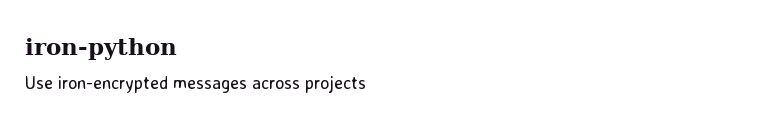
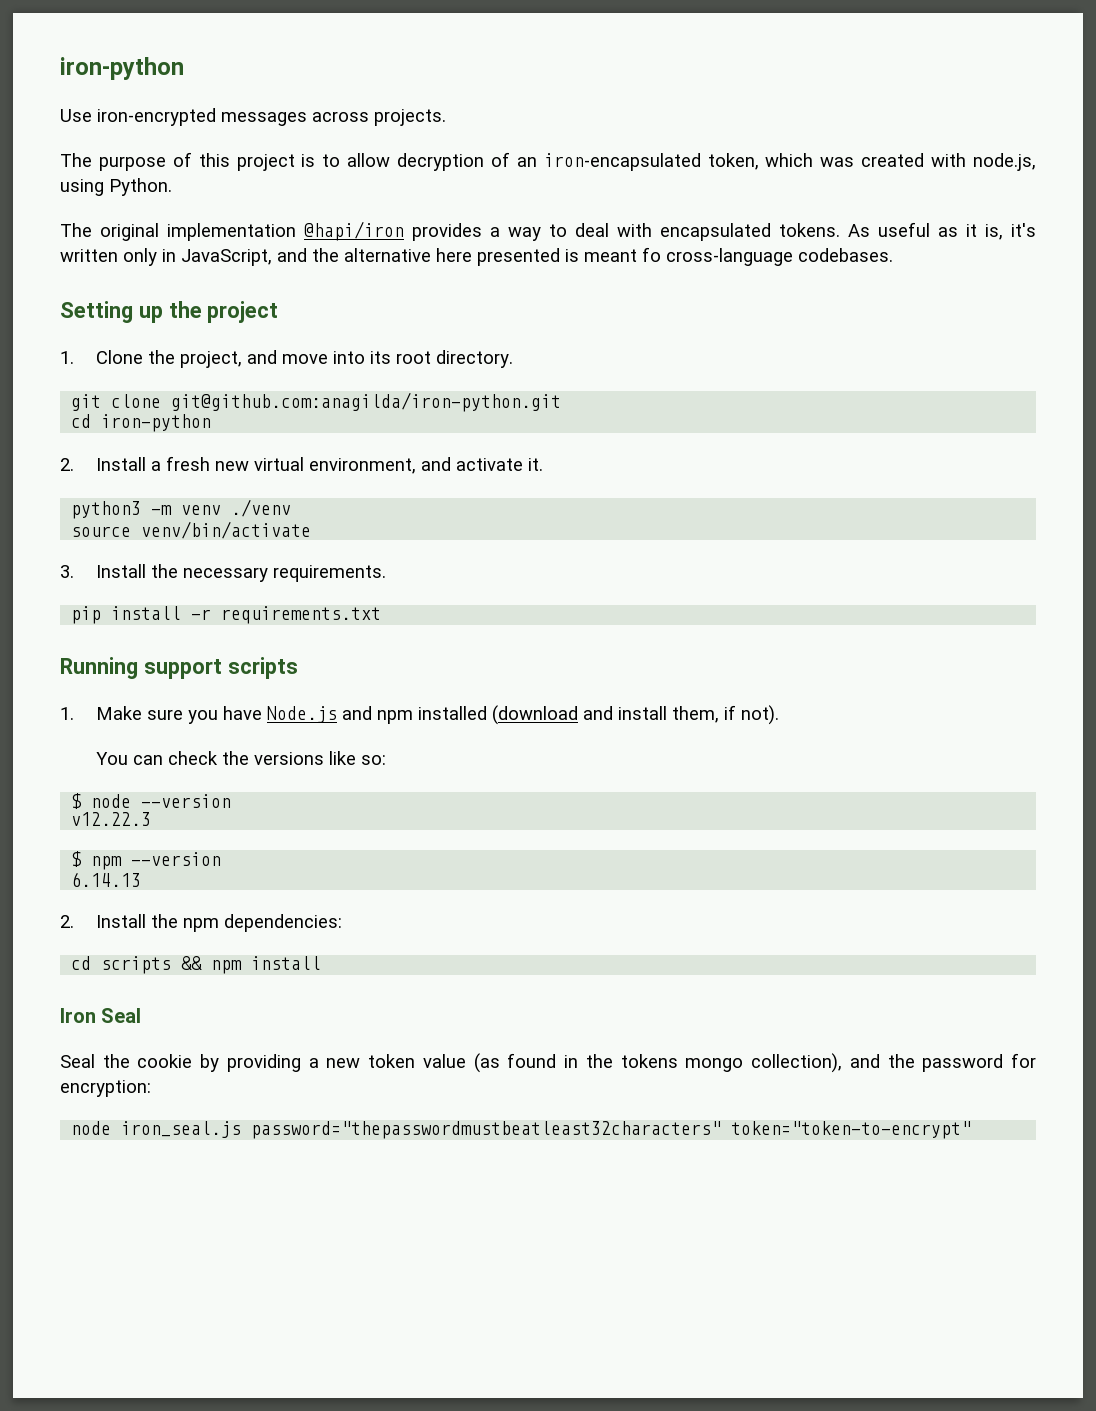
- Use iron-encrypted messages across projects
+ Use iron-encrypted messages across projects.
+ The purpose of this project is to allow decryption of an iron-encapsulated token, which was created with node.js, using Python.
+ The original implementation @hapi/iron provides a way to deal with encapsulated tokens. As useful as it is, it's written only in JavaScript, and the alternative here presented is meant fo cross-language codebases.
+ Setting up the project
+ 1. Clone the project, and move into its root directory.
+ git clone git@github.com:anagilda/iron-python.git
+ cd iron-python
+ 2. Install a fresh new virtual environment, and activate it.
+ python3 -m venv ./venv
+ source venv/bin/activate
+ 3. Install the necessary requirements.
+ pip install -r requirements.txt
+ Running support scripts
+ 1. Make sure you have Node.js and npm installed (download and install them, if not).
+ You can check the versions like so:
+ $ node --version
+ v12.22.3
+ $ npm --version
+ 6.14.13
+ 2. Install the npm dependencies:
+ cd scripts && npm install
+ Iron Seal
+ Seal the cookie by providing a new token value (as found in the tokens mongo collection), and the password for encryption:
+ node iron_seal.js password="thepasswordmustbeatleast32characters" token="token-to-encrypt"

